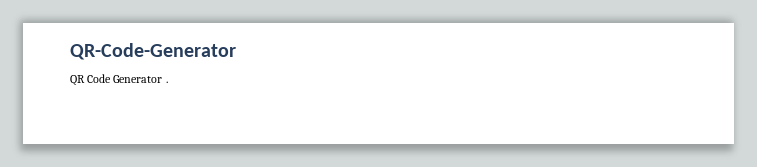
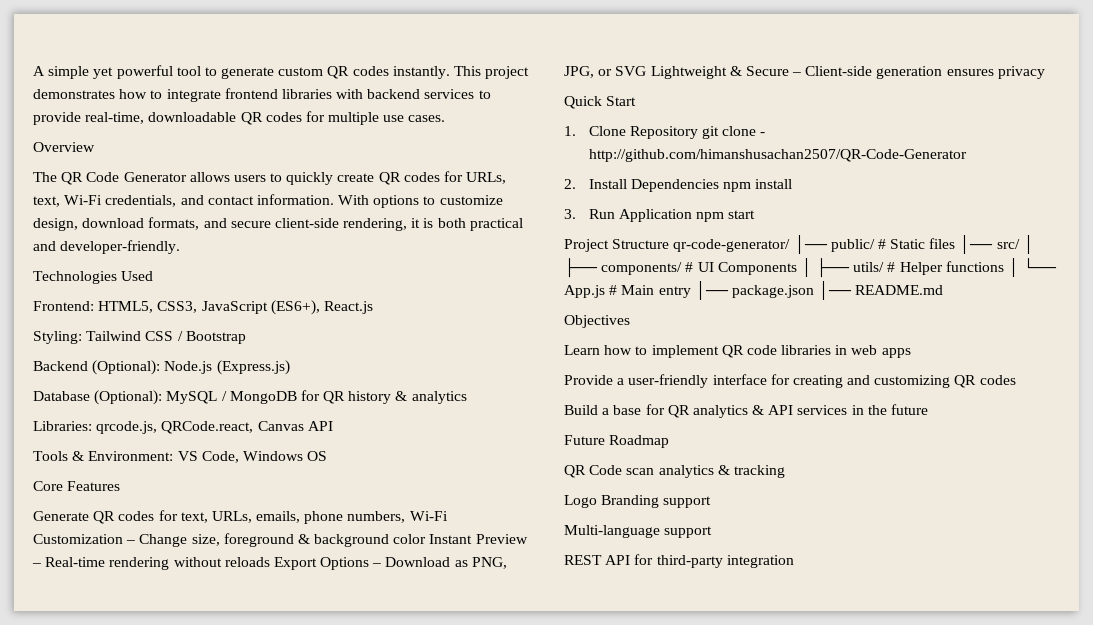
- QR-Code-Generator
- QR Code Generator .
+ A simple yet powerful tool to generate custom QR codes instantly. This project demonstrates how to integrate frontend libraries with backend services to provide real-time, downloadable QR codes for multiple use cases.
+ Overview
+ The QR Code Generator allows users to quickly create QR codes for URLs, text, Wi-Fi credentials, and contact information. With options to customize design, download formats, and secure client-side rendering, it is both practical and developer-friendly.
+ Technologies Used
+ Frontend: HTML5, CSS3, JavaScript (ES6+), React.js
+ Styling: Tailwind CSS / Bootstrap
+ Backend (Optional): Node.js (Express.js)
+ Database (Optional): MySQL / MongoDB for QR history & analytics
+ Libraries: qrcode.js, QRCode.react, Canvas API
+ Tools & Environment: VS Code, Windows OS
+ Core Features
+ Generate QR codes for text, URLs, emails, phone numbers, Wi-Fi Customization – Change size, foreground & background color Instant Preview – Real-time rendering without reloads Export Options – Download as PNG, JPG, or SVG Lightweight & Secure – Client-side generation ensures privacy
+ Quick Start
+ 1. Clone Repository git clone - http://github.com/himanshusachan2507/QR-Code-Generator
+ 2. Install Dependencies npm install
+ 3. Run Application npm start
+ Project Structure qr-code-generator/ │── public/ # Static files │── src/ │ ├── components/ # UI Components │ ├── utils/ # Helper functions │ └── App.js # Main entry │── package.json │── README.md
+ Objectives
+ Learn how to implement QR code libraries in web apps
+ Provide a user-friendly interface for creating and customizing QR codes
+ Build a base for QR analytics & API services in the future
+ Future Roadmap
+ QR Code scan analytics & tracking
+ Logo Branding support
+ Multi-language support
+ REST API for third-party integration

